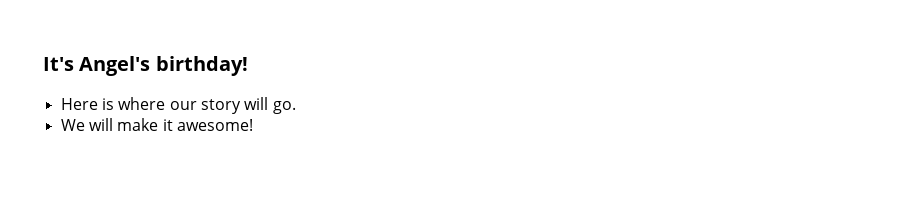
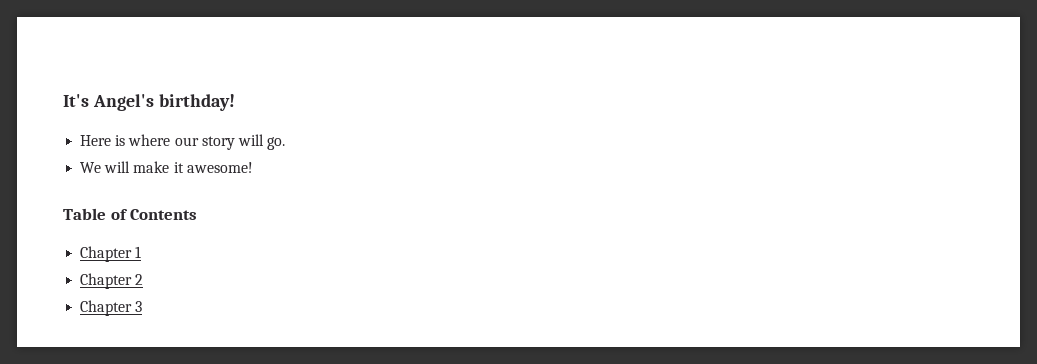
+ Table of Contents
+ Chapter 1
+ Chapter 2
+ Chapter 3

